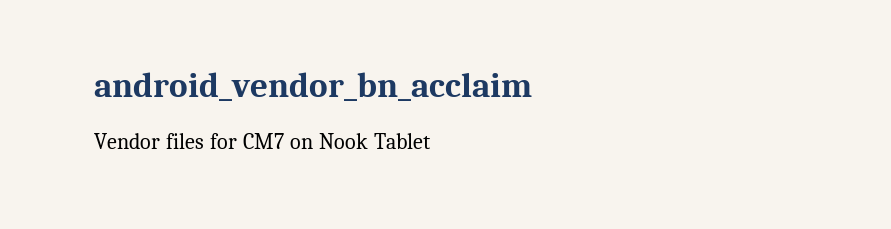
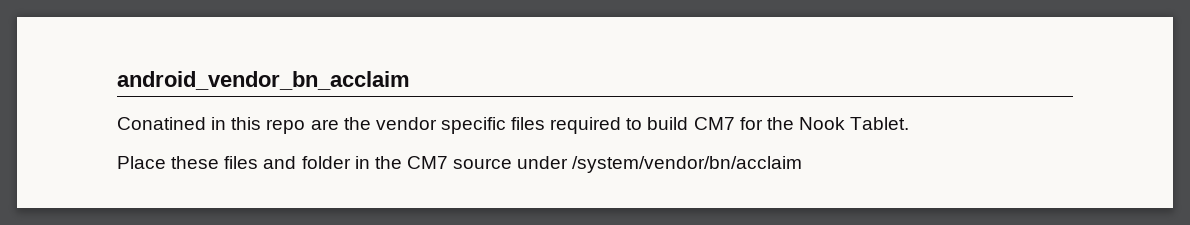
- Vendor files for CM7 on Nook Tablet
+ Conatined in this repo are the vendor specific files required to build CM7 for the Nook Tablet.
+ Place these files and folder in the CM7 source under /system/vendor/bn/acclaim

